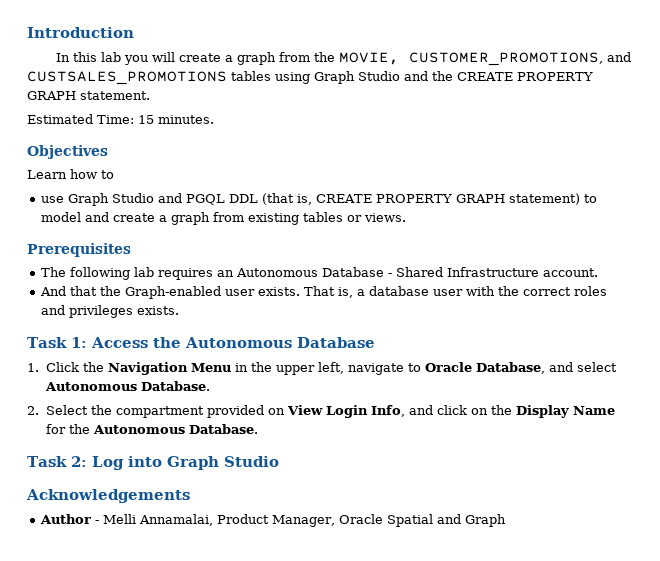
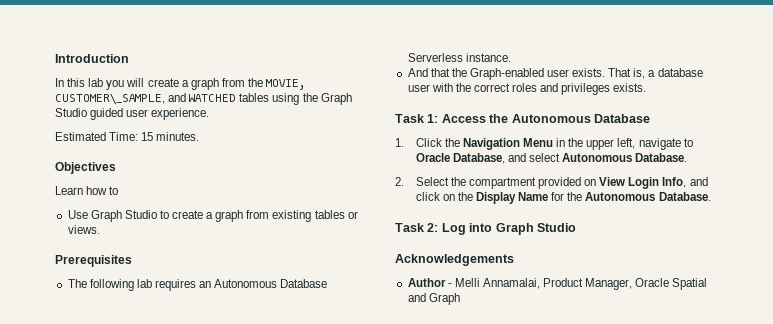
- In this lab you will create a graph from the MOVIE, CUSTOMER_PROMOTIONS, and CUSTSALES_PROMOTIONS tables using Graph Studio and the CREATE PROPERTY GRAPH statement.
+ In this lab you will create a graph from the MOVIE, CUSTOMER\_SAMPLE, and WATCHED tables using the Graph Studio guided user experience.
- use Graph Studio and PGQL DDL (that is, CREATE PROPERTY GRAPH statement) to model and create a graph from existing tables or views.
+ Use Graph Studio to create a graph from existing tables or views.
- The following lab requires an Autonomous Database - Shared Infrastructure account.
+ The following lab requires an Autonomous Database Serverless instance.

